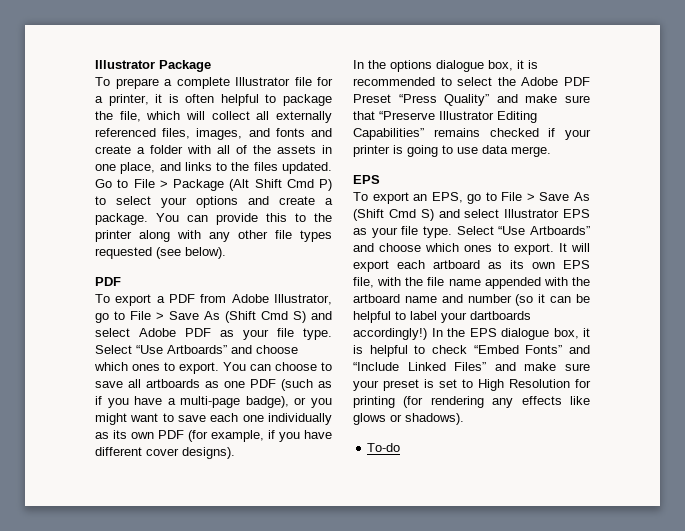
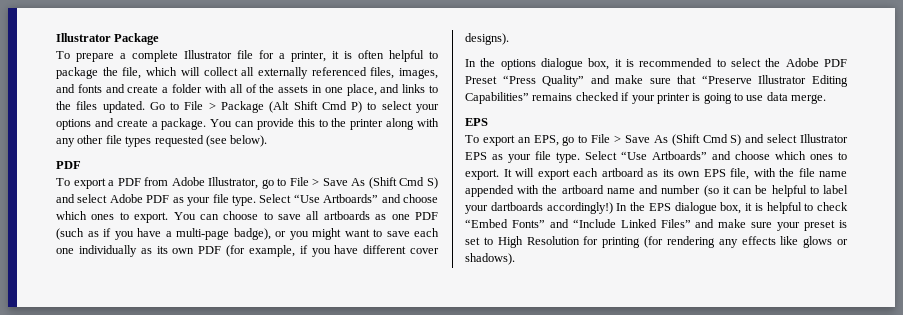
- To-do

